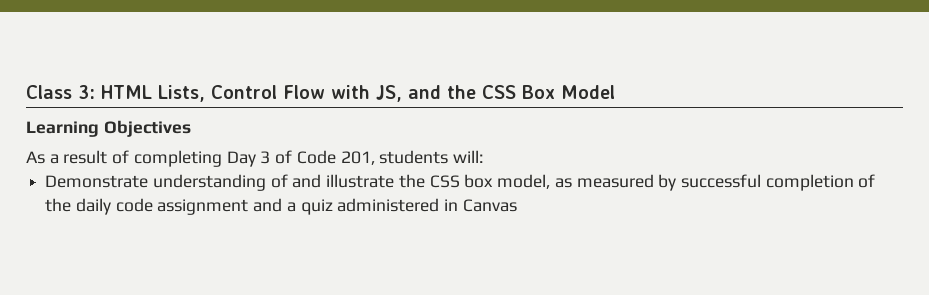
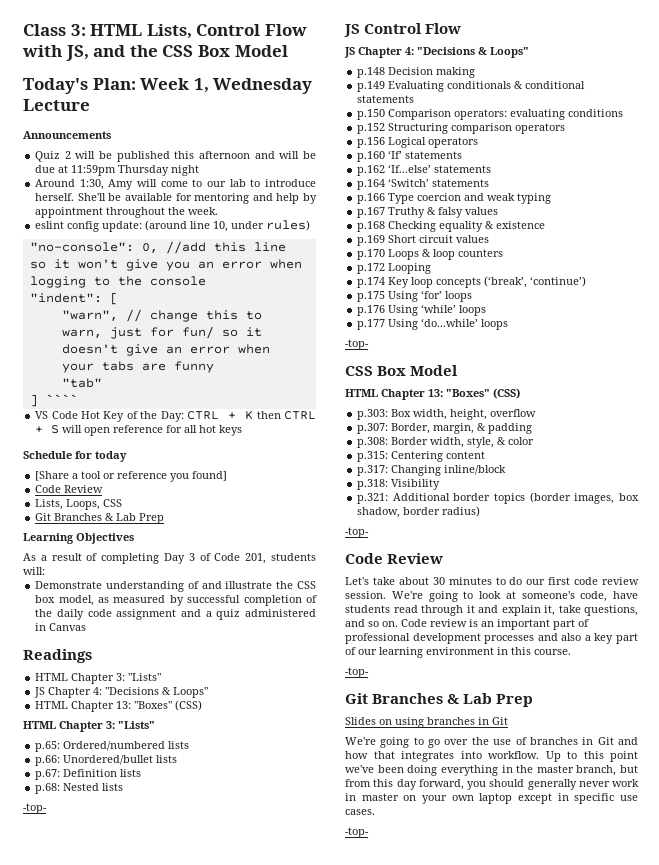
+ Today's Plan: Week 1, Wednesday Lecture
+ Announcements
+ Quiz 2 will be published this afternoon and will be due at 11:59pm Thursday night
+ Around 1:30, Amy will come to our lab to introduce herself. She'll be available for mentoring and help by appointment throughout the week.
+ eslint config update: (around line 10, under rules)
+ "no-console": 0, //add this line so it won't give you an error when logging to the console
+ "indent": [
+ "warn", // change this to warn, just for fun/ so it doesn't give an error when your tabs are funny
+ "tab"
+ ] ````
+ VS Code Hot Key of the Day: CTRL + K then CTRL + S will open reference for all hot keys
+ Schedule for today
+ [Share a tool or reference you found]
+ Code Review
+ Lists, Loops, CSS
+ Git Branches & Lab Prep
+ Readings
+ HTML Chapter 3: "Lists"
+ JS Chapter 4: "Decisions & Loops"
+ HTML Chapter 13: "Boxes" (CSS)
+ HTML Chapter 3: "Lists"
+ p.65: Ordered/numbered lists
+ p.66: Unordered/bullet lists
+ p.67: Definition lists
+ p.68: Nested lists
+ -top-
+ JS Control Flow
+ JS Chapter 4: "Decisions & Loops"
+ p.148 Decision making
+ p.149 Evaluating conditionals & conditional statements
+ p.150 Comparison operators: evaluating conditions
+ p.152 Structuring comparison operators
+ p.156 Logical operators
+ p.160 ‘If’ statements
+ p.162 ‘If...else’ statements
+ p.164 ‘Switch’ statements
+ p.166 Type coercion and weak typing
+ p.167 Truthy & falsy values
+ p.168 Checking equality & existence
+ p.169 Short circuit values
+ p.170 Loops & loop counters
+ p.172 Looping
+ p.174 Key loop concepts (‘break’, ‘continue’)
+ p.175 Using ‘for’ loops
+ p.176 Using ‘while’ loops
+ p.177 Using ‘do...while’ loops
+ -top-
+ CSS Box Model
+ HTML Chapter 13: "Boxes" (CSS)
+ p.303: Box width, height, overflow
+ p.307: Border, margin, & padding
+ p.308: Border width, style, & color
+ p.315: Centering content
+ p.317: Changing inline/block
+ p.318: Visibility
+ p.321: Additional border topics (border images, box shadow, border radius)
+ -top-
+ Code Review
+ Let's take about 30 minutes to do our first code review session. We're going to look at someone's code, have students read through it and explain it, take questions, and so on. Code review is an important part of professional development processes and also a key part of our learning environment in this course.
+ -top-
+ Git Branches & Lab Prep
+ Slides on using branches in Git
+ We're going to go over the use of branches in Git and how that integrates into workflow. Up to this point we've been doing everything in the master branch, but from this day forward, you should generally never work in master on your own laptop except in specific use cases.
+ -top-

